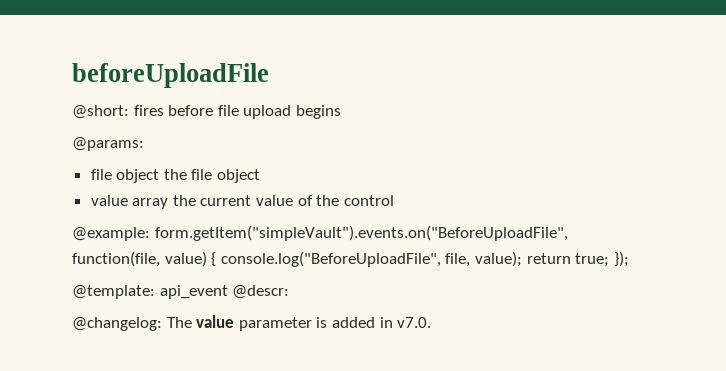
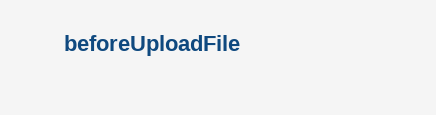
- @short: fires before file upload begins
- @params:
- file object the file object
- value array the current value of the control
- @example: form.getItem("simpleVault").events.on("BeforeUploadFile", function(file, value) { console.log("BeforeUploadFile", file, value); return true; });
- @template: api_event @descr:
- @changelog: The value parameter is added in v7.0.

